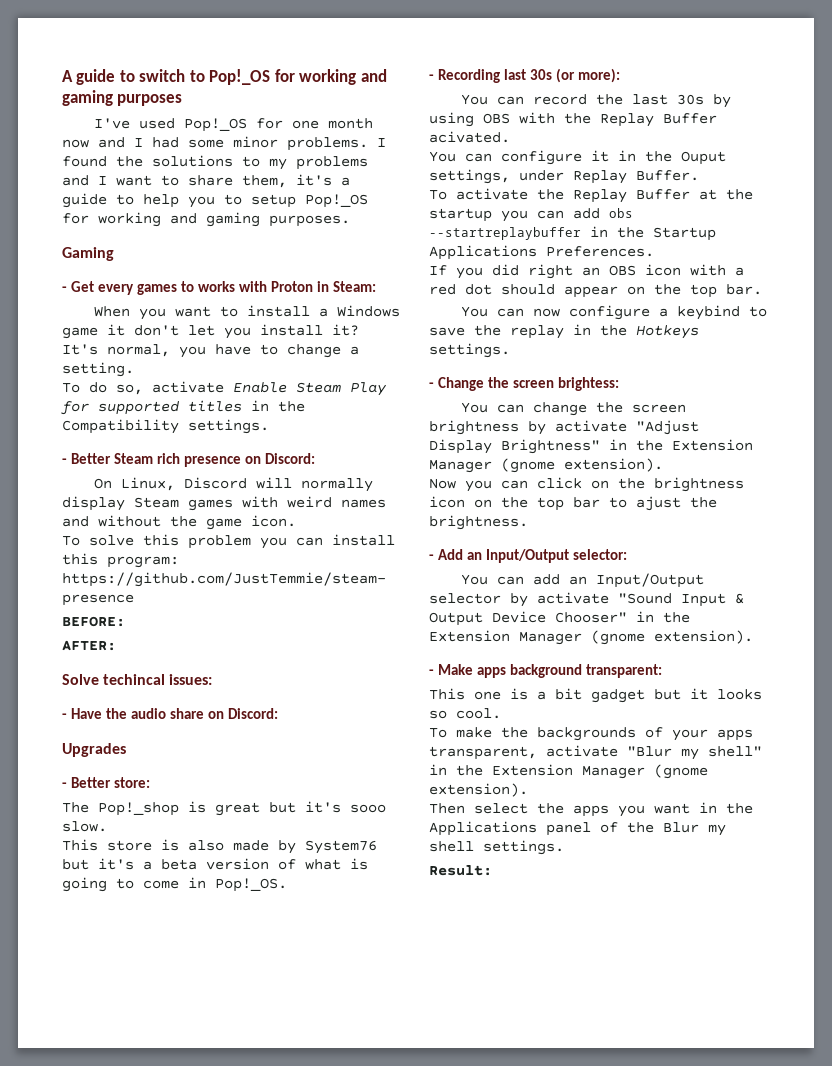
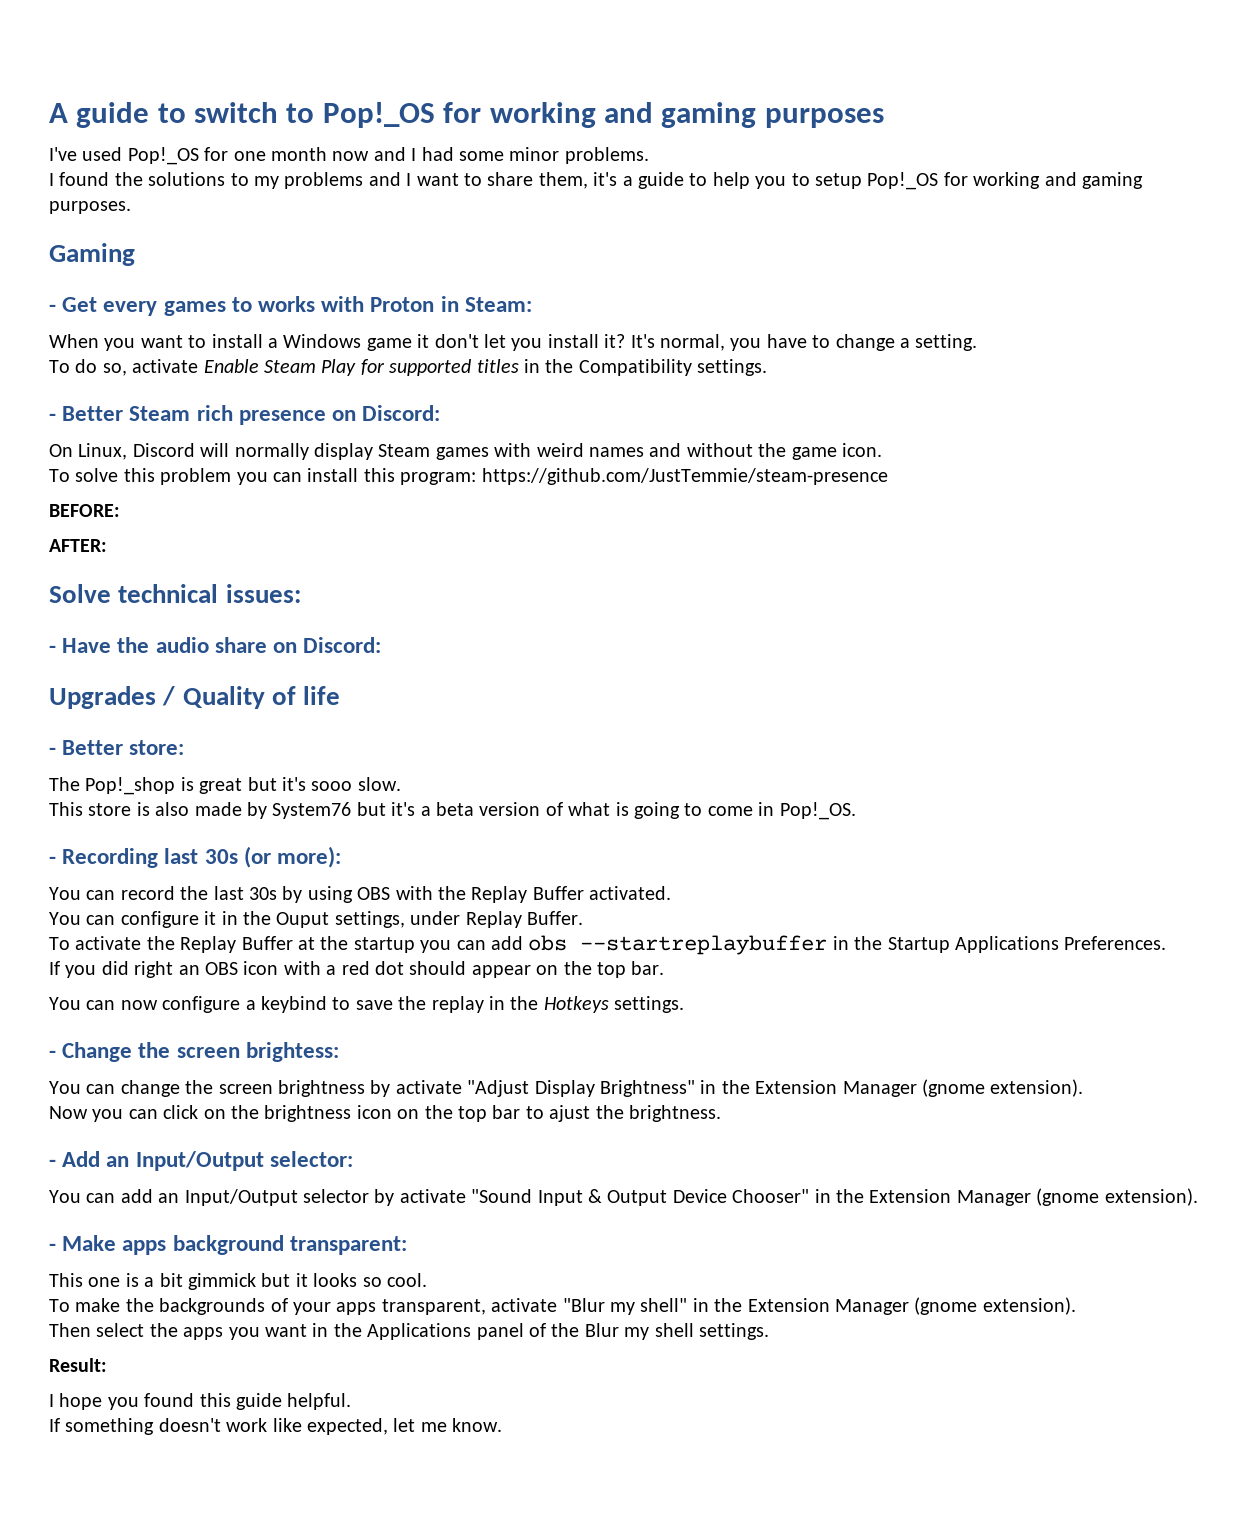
- I've used Pop!_OS for one month now and I had some minor problems. I found the solutions to my problems and I want to share them, it's a guide to help you to setup Pop!_OS for working and gaming purposes.
+ I've used Pop!_OS for one month now and I had some minor problems.
+ I found the solutions to my problems and I want to share them, it's a guide to help you to setup Pop!_OS for working and gaming purposes.
- Solve techincal issues:
+ Solve technical issues:
- Upgrades
+ Upgrades / Quality of life
- You can record the last 30s by using OBS with the Replay Buffer acivated.
+ You can record the last 30s by using OBS with the Replay Buffer activated.
- This one is a bit gadget but it looks so cool.
+ This one is a bit gimmick but it looks so cool.
+ I hope you found this guide helpful.
+ If something doesn't work like expected, let me know.

